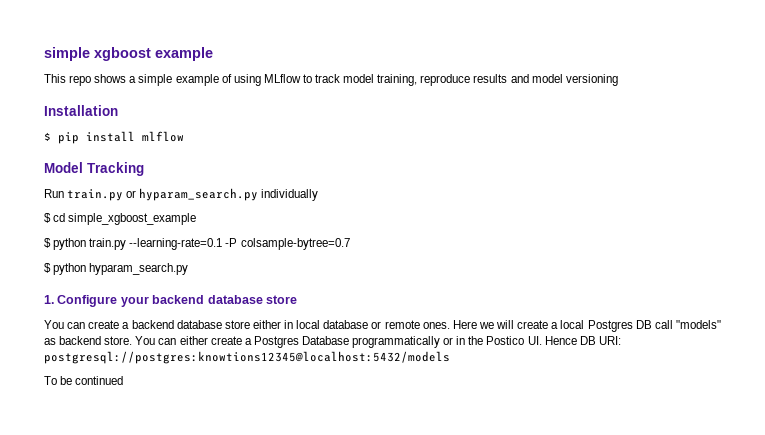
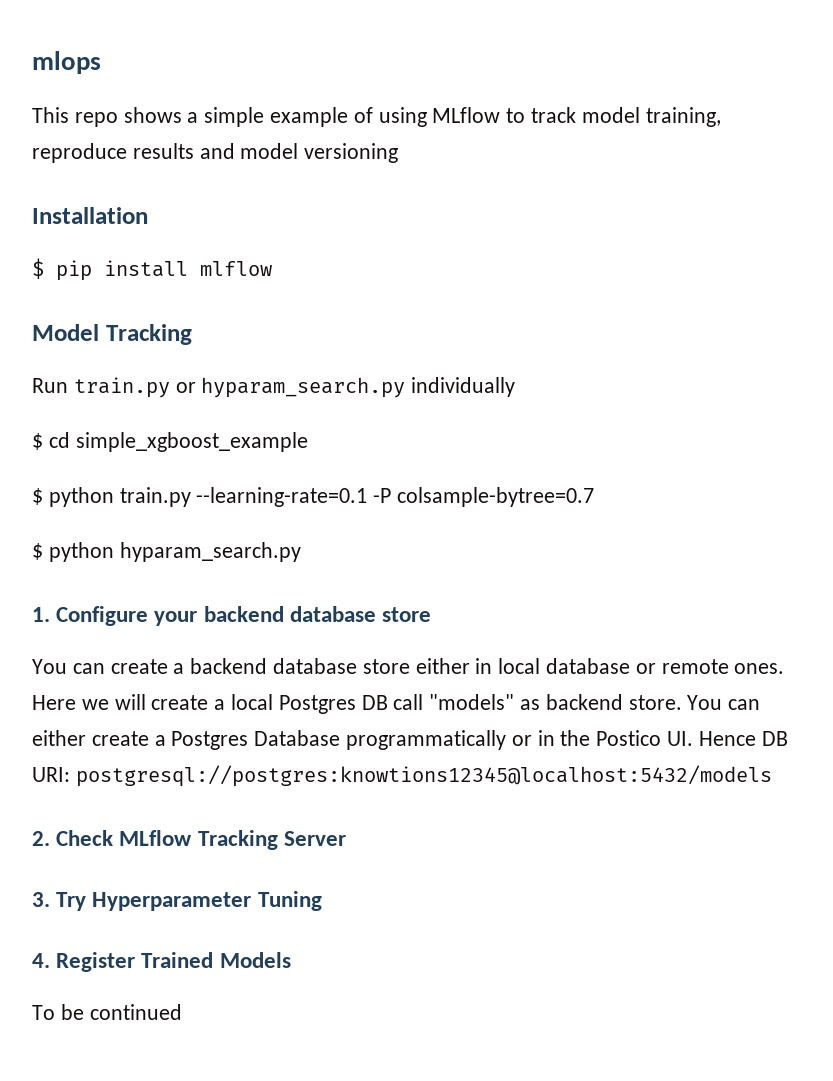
- simple xgboost example
+ mlops
+ 2. Check MLflow Tracking Server
+ 3. Try Hyperparameter Tuning
+ 4. Register Trained Models

